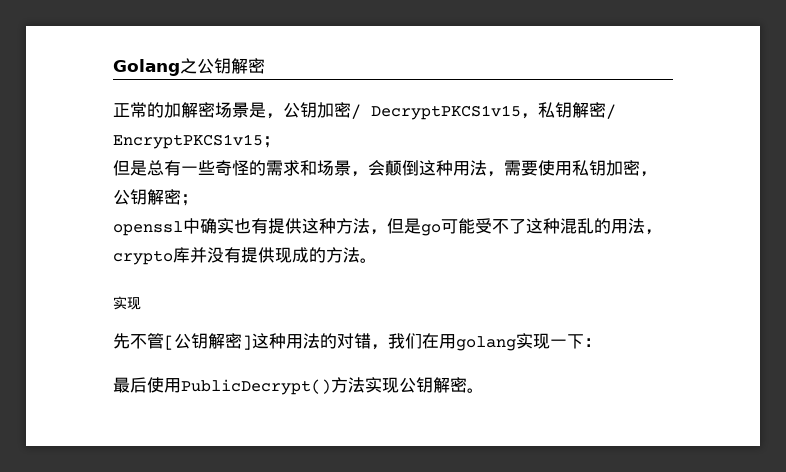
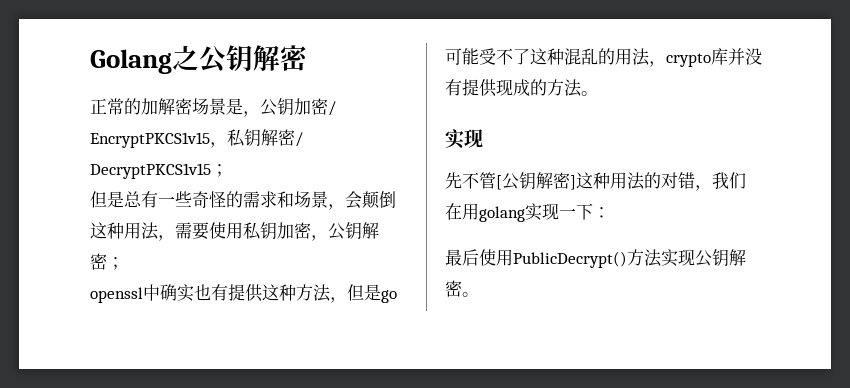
- 正常的加解密场景是，公钥加密/ DecryptPKCS1v15，私钥解密/ EncryptPKCS1v15；
+ 正常的加解密场景是，公钥加密/ EncryptPKCS1v15，私钥解密/ DecryptPKCS1v15；

